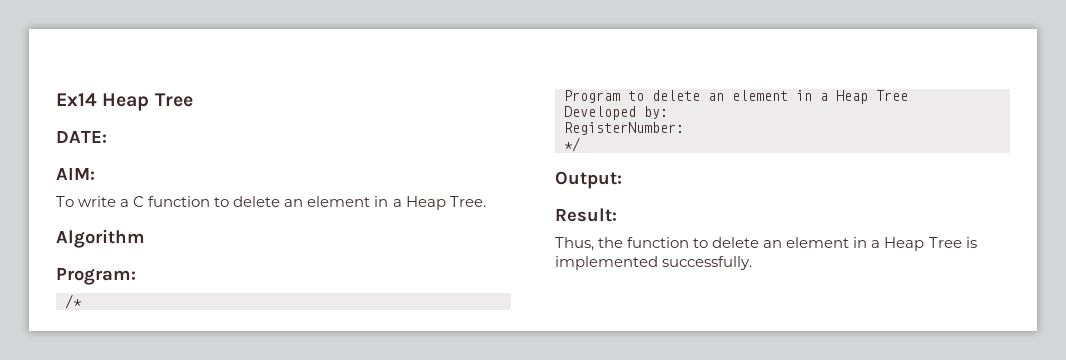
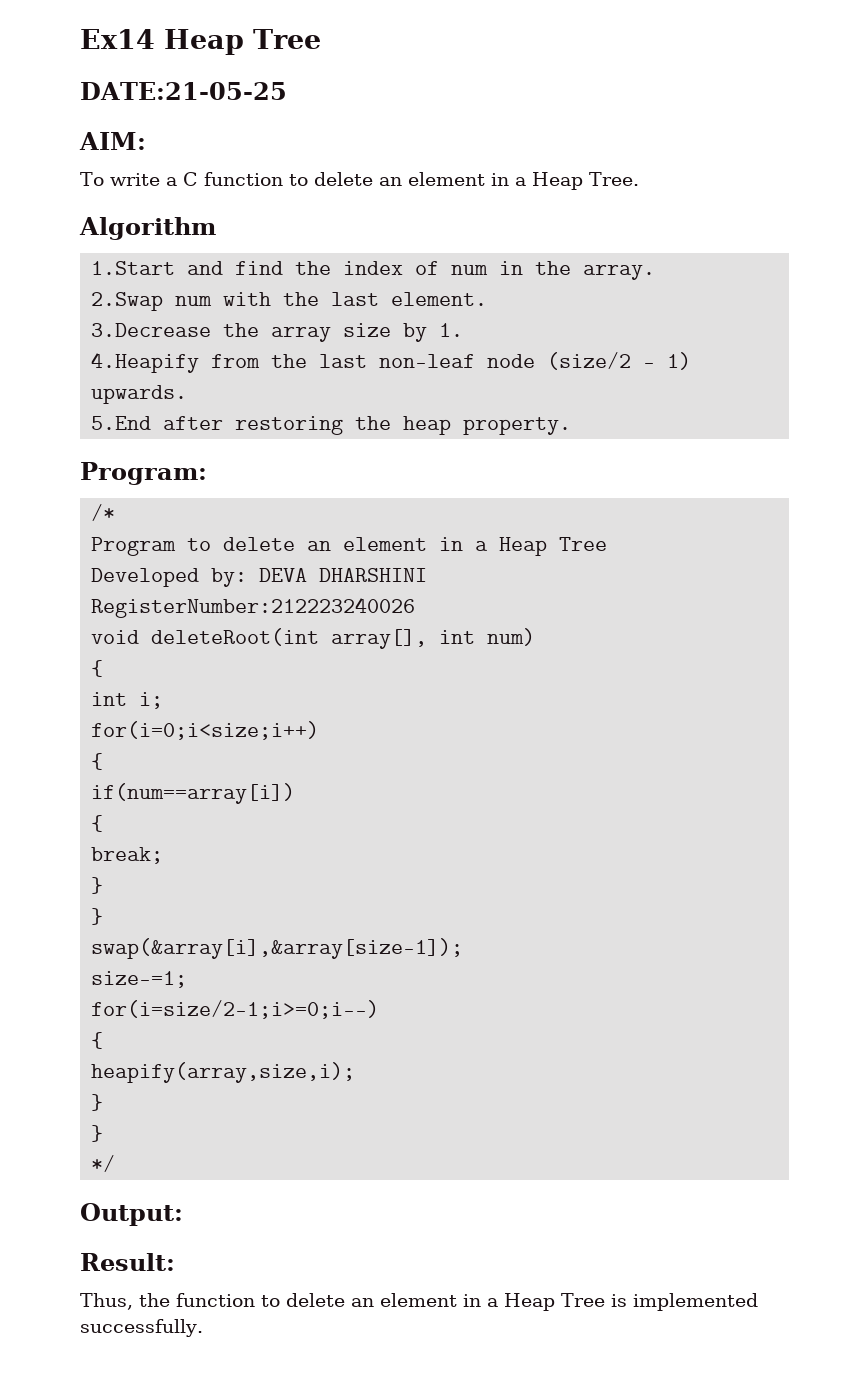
- DATE:
+ DATE:21-05-25
+ 1.Start and find the index of num in the array.
+ 2.Swap num with the last element.
+ 3.Decrease the array size by 1.
+ 4.Heapify from the last non-leaf node (size/2 - 1) upwards.
+ 5.End after restoring the heap property.
- Developed by:
- RegisterNumber:
+ Developed by: DEVA DHARSHINI
+ RegisterNumber:212223240026
+ void deleteRoot(int array[], int num)
+ {
+ int i;
+ for(i=0;i<size;i++)
+ {
+ if(num==array[i])
+ {
+ break;
+ }
+ }
+ swap(&array[i],&array[size-1]);
+ size-=1;
+ for(i=size/2-1;i>=0;i--)
+ {
+ heapify(array,size,i);
+ }
+ }

